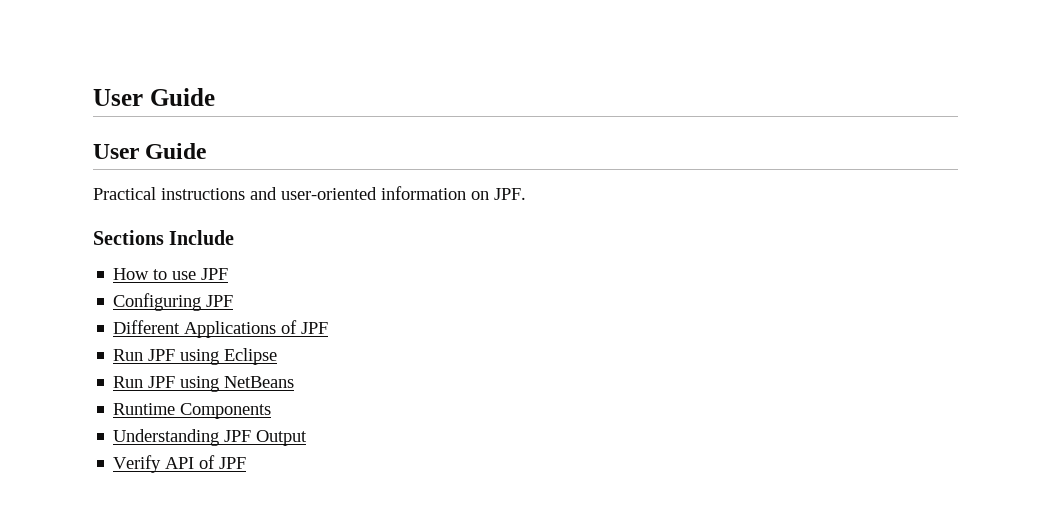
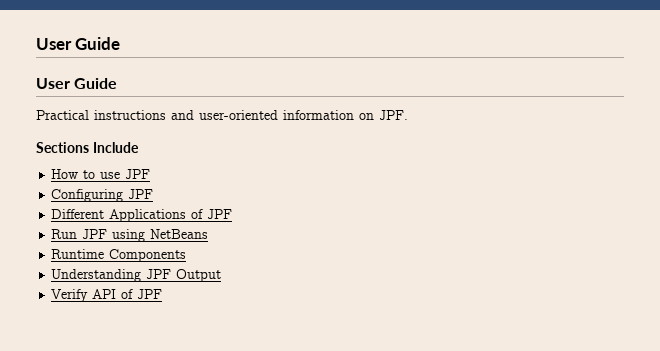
- Run JPF using Eclipse

